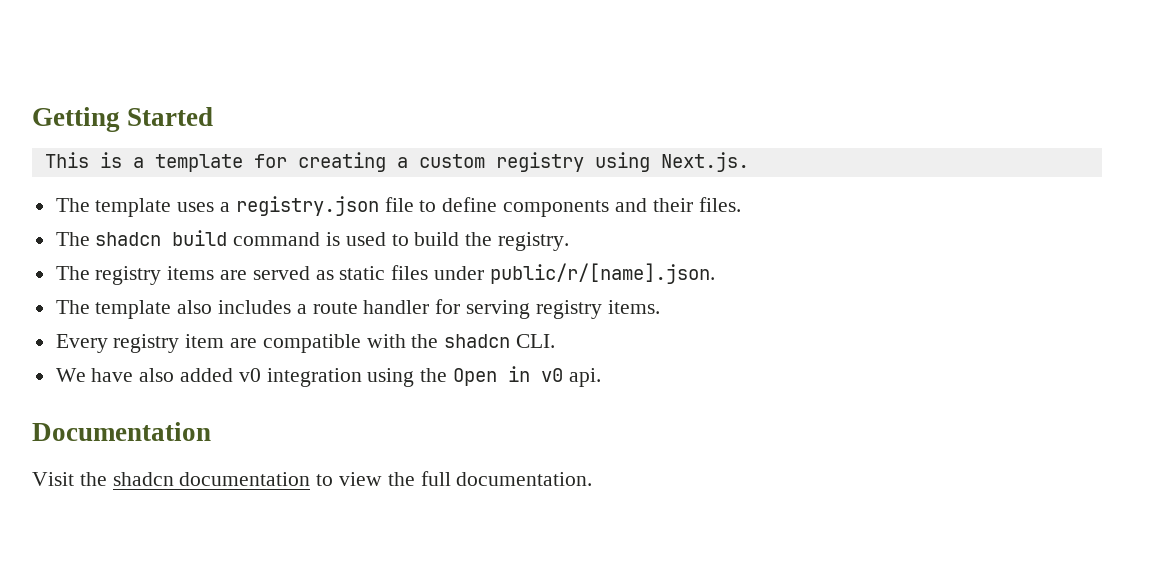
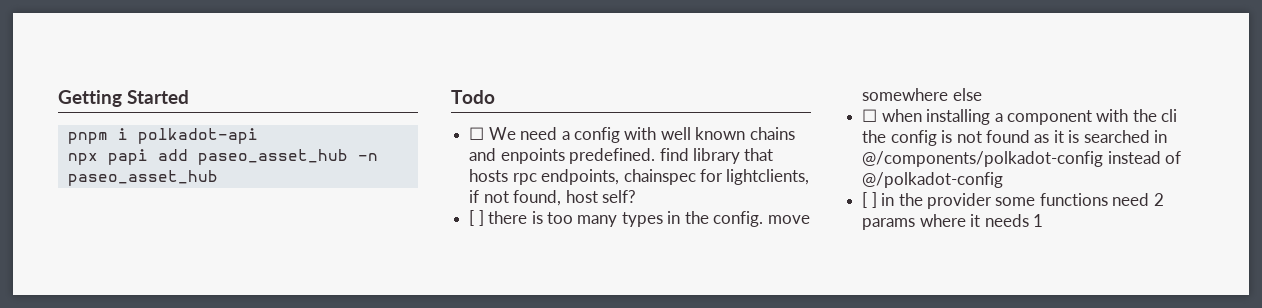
- This is a template for creating a custom registry using Next.js.
- The template uses a registry.json file to define components and their files.
- The shadcn build command is used to build the registry.
- The registry items are served as static files under public/r/[name].json.
- The template also includes a route handler for serving registry items.
- Every registry item are compatible with the shadcn CLI.
- We have also added v0 integration using the Open in v0 api.
- Documentation
- Visit the shadcn documentation to view the full documentation.
+ pnpm i polkadot-api
+ npx papi add paseo_asset_hub -n paseo_asset_hub
+ Todo
+ ☐ We need a config with well known chains and enpoints predefined. find library that hosts rpc endpoints, chainspec for lightclients, if not found, host self?
+ [ ] there is too many types in the config. move somewhere else
+ ☐ when installing a component with the cli the config is not found as it is searched in @/components/polkadot-config instead of @/polkadot-config
+ [ ] in the provider some functions need 2 params where it needs 1

